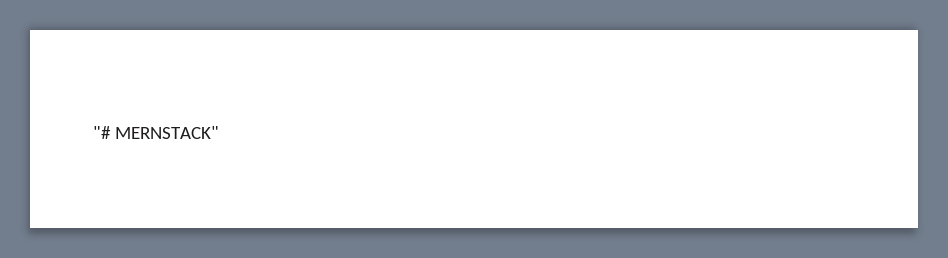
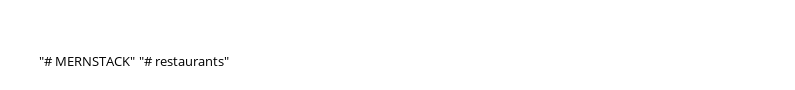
- "# MERNSTACK"
+ "# MERNSTACK" "# restaurants"

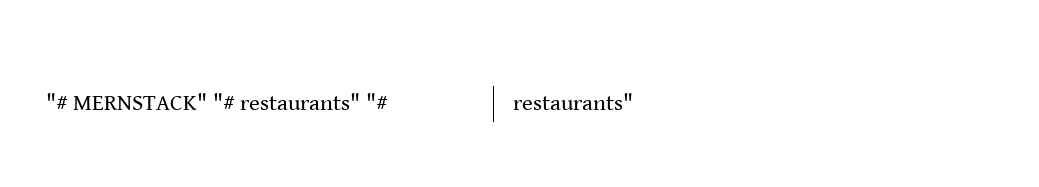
- "# MERNSTACK" "# restaurants"
+ "# MERNSTACK" "# restaurants" "# restaurants"

